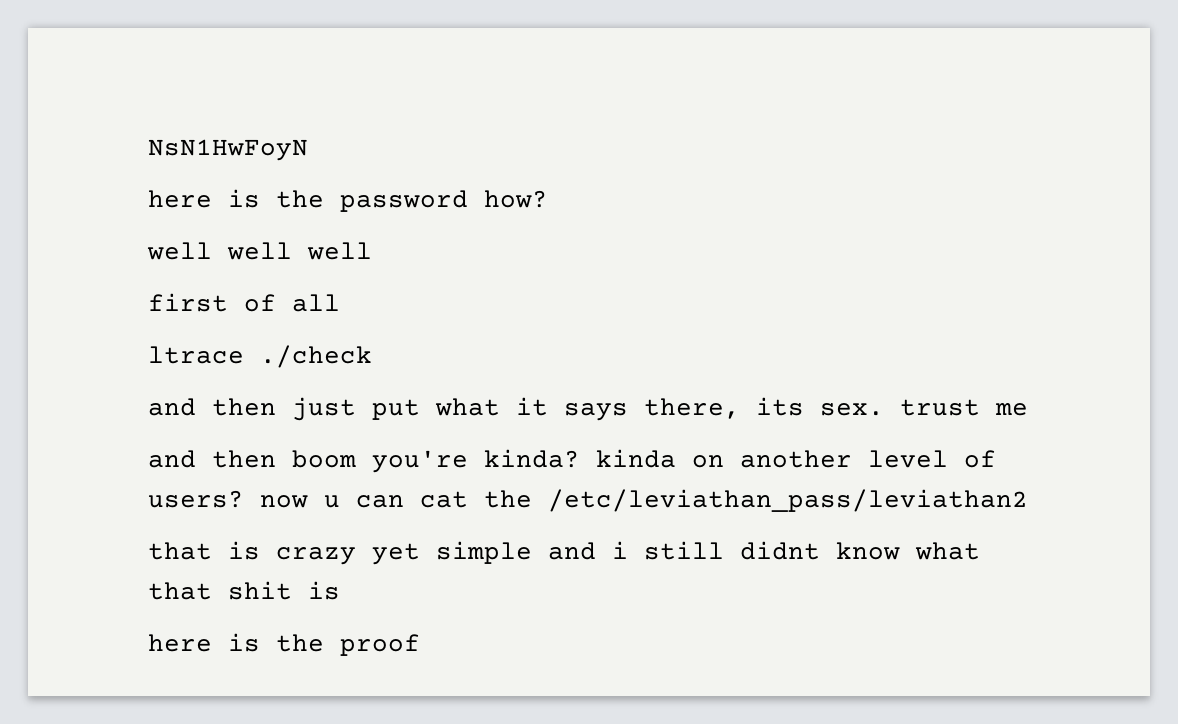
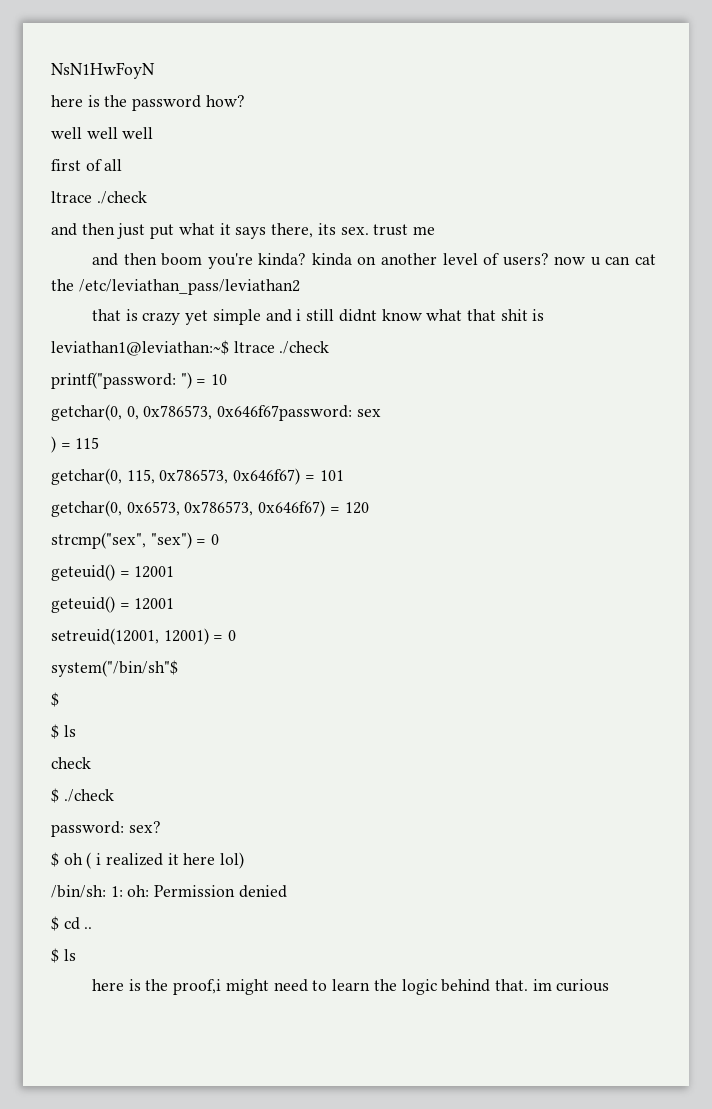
- here is the proof
+ leviathan1@leviathan:~$ ltrace ./check
+ printf("password: ") = 10
+ getchar(0, 0, 0x786573, 0x646f67password: sex
+ ) = 115
+ getchar(0, 115, 0x786573, 0x646f67) = 101
+ getchar(0, 0x6573, 0x786573, 0x646f67) = 120
+ strcmp("sex", "sex") = 0
+ geteuid() = 12001
+ geteuid() = 12001
+ setreuid(12001, 12001) = 0
+ system("/bin/sh"$
+ $
+ $ ls
+ check
+ $ ./check
+ password: sex?
+ $ oh ( i realized it here lol)
+ /bin/sh: 1: oh: Permission denied
+ $ cd ..
+ $ ls
+ here is the proof,i might need to learn the logic behind that. im curious

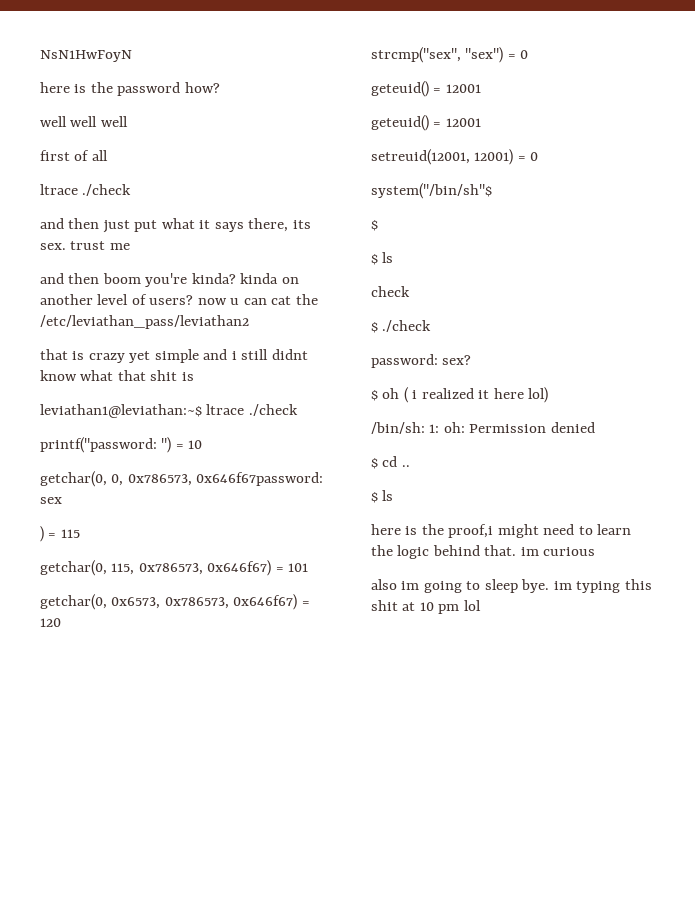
+ also im going to sleep bye. im typing this shit at 10 pm lol

